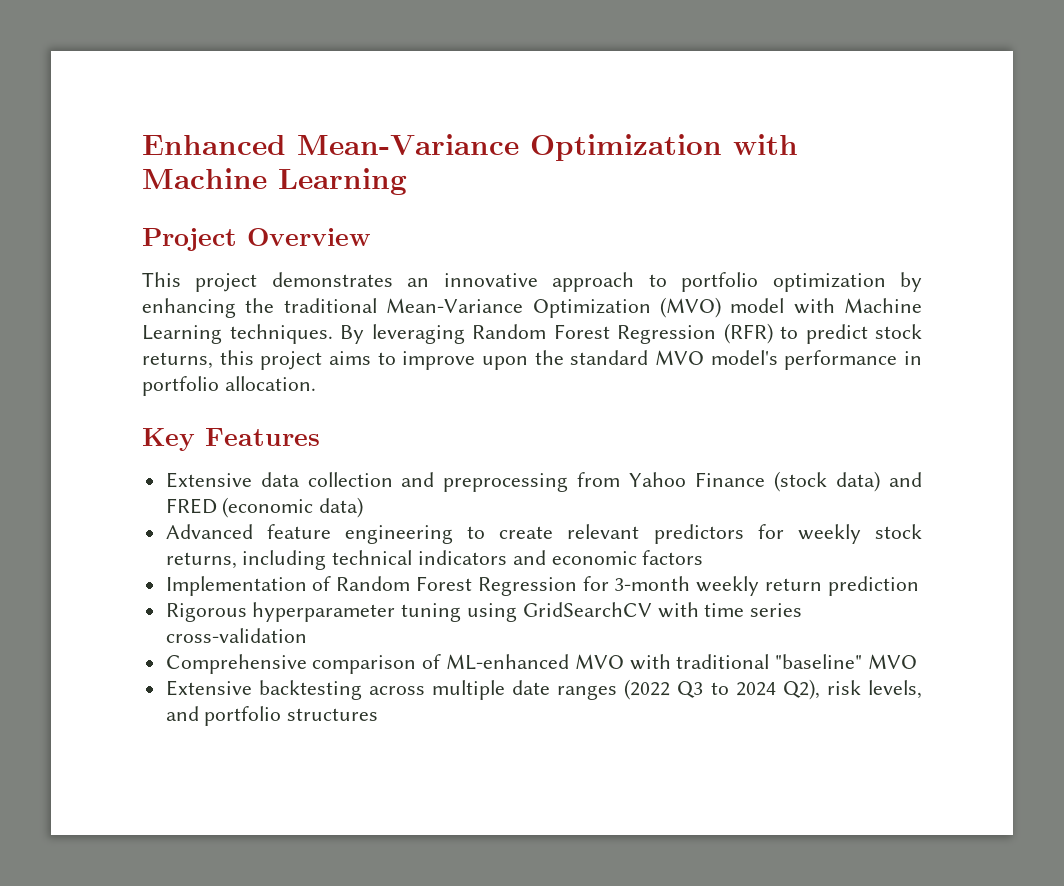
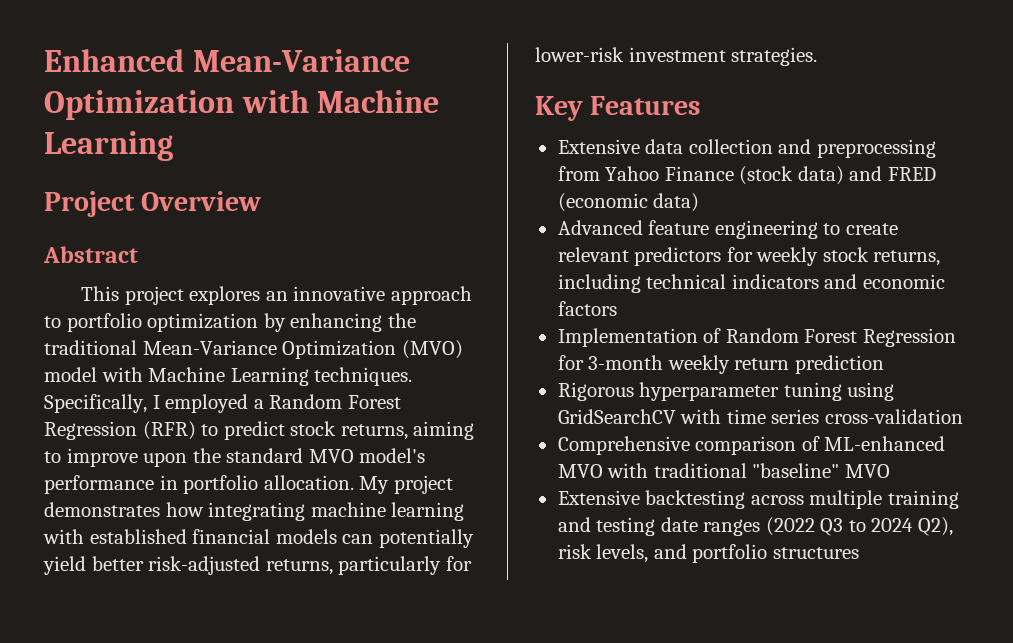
+ Abstract
- This project demonstrates an innovative approach to portfolio optimization by enhancing the traditional Mean-Variance Optimization (MVO) model with Machine Learning techniques.
+ This project explores an innovative approach to portfolio optimization by enhancing the traditional Mean-Variance Optimization (MVO) model with Machine Learning techniques.
- By leveraging Random Forest Regression (RFR) to predict stock returns, this project aims to improve upon the standard MVO model's performance in portfolio allocation.
+ Specifically, I employed a Random Forest Regression (RFR) to predict stock returns, aiming to improve upon the standard MVO model's performance in portfolio allocation. My project demonstrates how integrating machine learning with established financial models can potentially yield better risk-adjusted returns, particularly for lower-risk investment strategies.
- Extensive backtesting across multiple date ranges (2022 Q3 to 2024 Q2), risk levels, and portfolio structures
+ Extensive backtesting across multiple training and testing date ranges (2022 Q3 to 2024 Q2), risk levels, and portfolio structures

